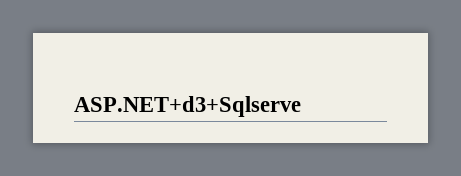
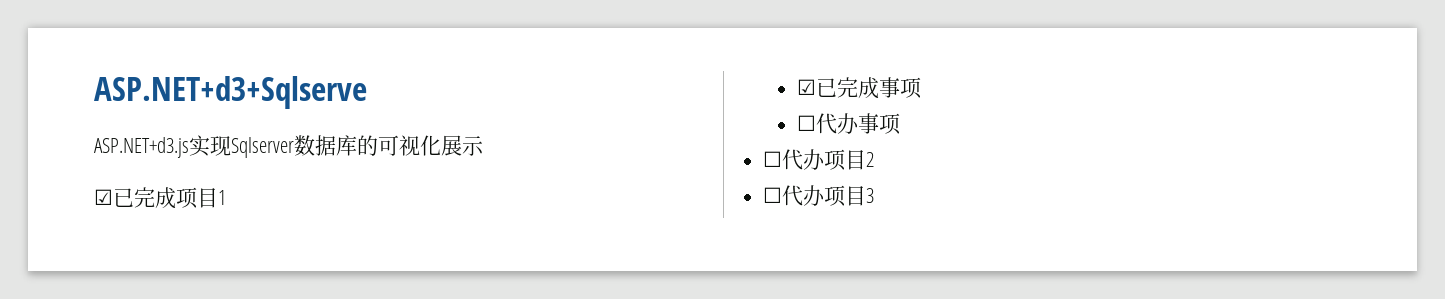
+ ASP.NET+d3.js实现Sqlserver数据库的可视化展示
+ ☑已完成项目1
+ ☑已完成事项
+ ☐代办事项
+ ☐代办项目2
+ ☐代办项目3

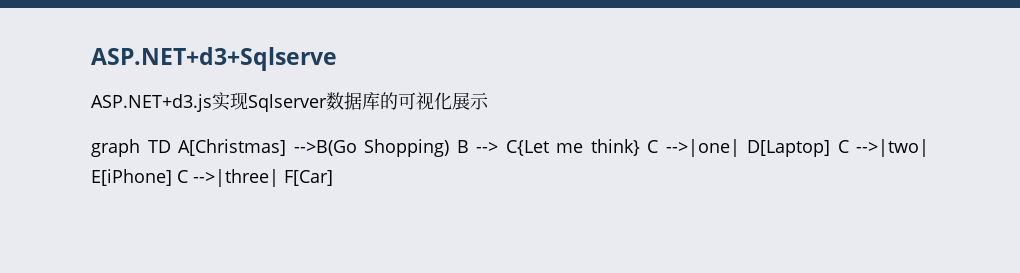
- ☑已完成项目1
- ☑已完成事项
- ☐代办事项
- ☐代办项目2
- ☐代办项目3
+ graph TD A[Christmas] -->B(Go Shopping) B --> C{Let me think} C -->|one| D[Laptop] C -->|two| E[iPhone] C -->|three| F[Car]

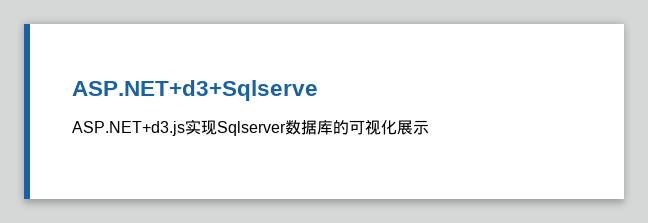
- graph TD A[Christmas] -->B(Go Shopping) B --> C{Let me think} C -->|one| D[Laptop] C -->|two| E[iPhone] C -->|three| F[Car]

